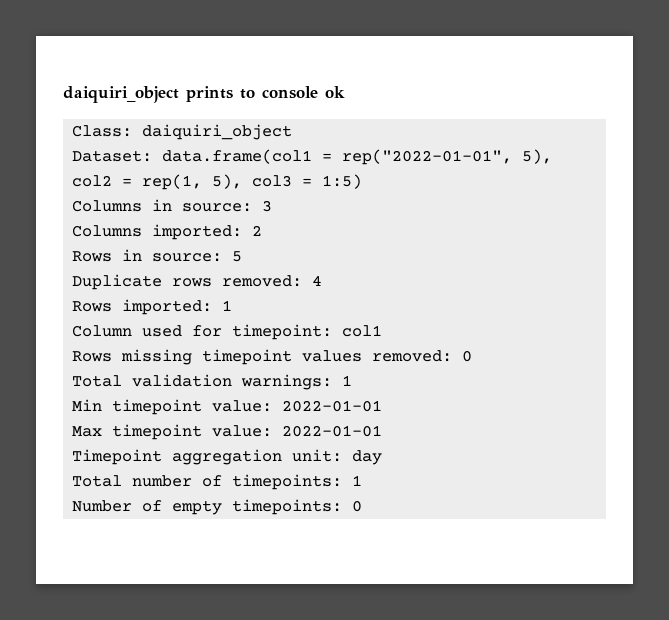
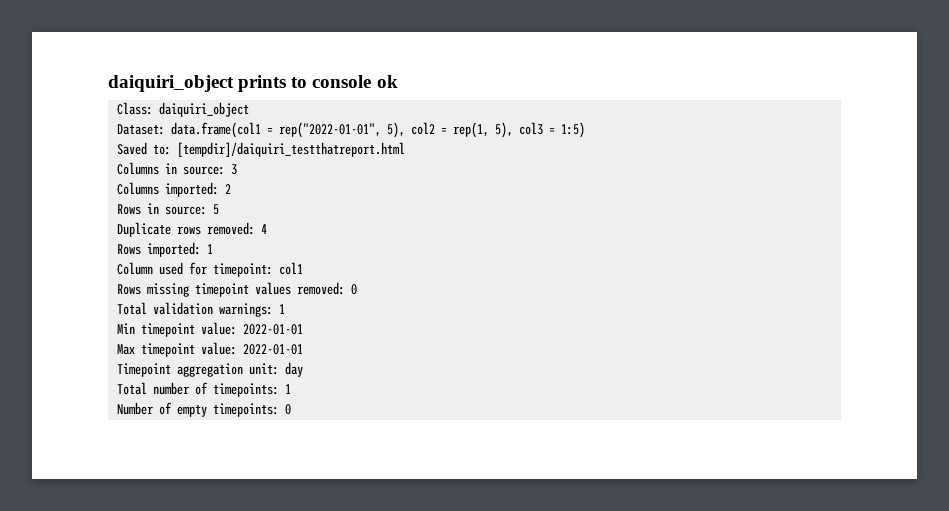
+ Saved to: [tempdir]/daiquiri_testthatreport.html

